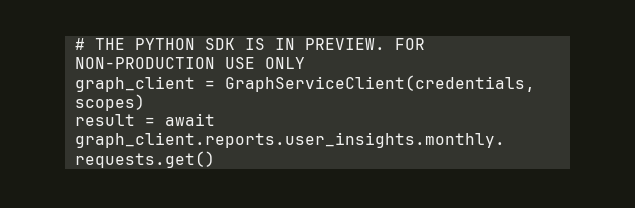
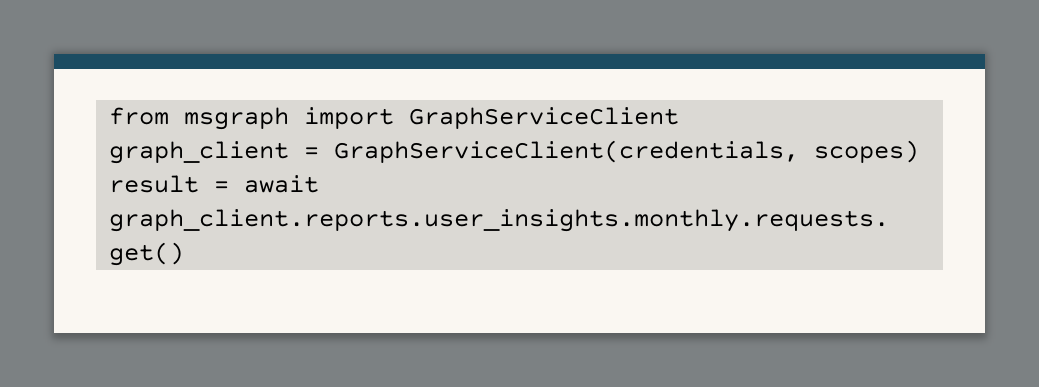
- # THE PYTHON SDK IS IN PREVIEW. FOR NON-PRODUCTION USE ONLY
+ from msgraph import GraphServiceClient

